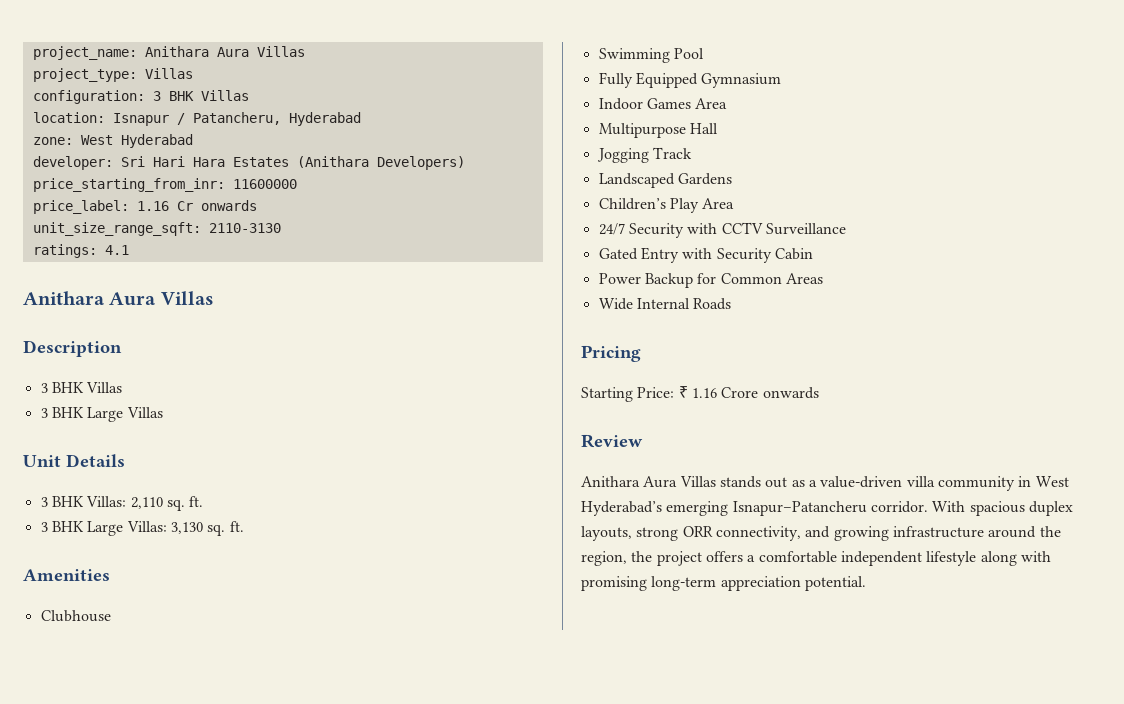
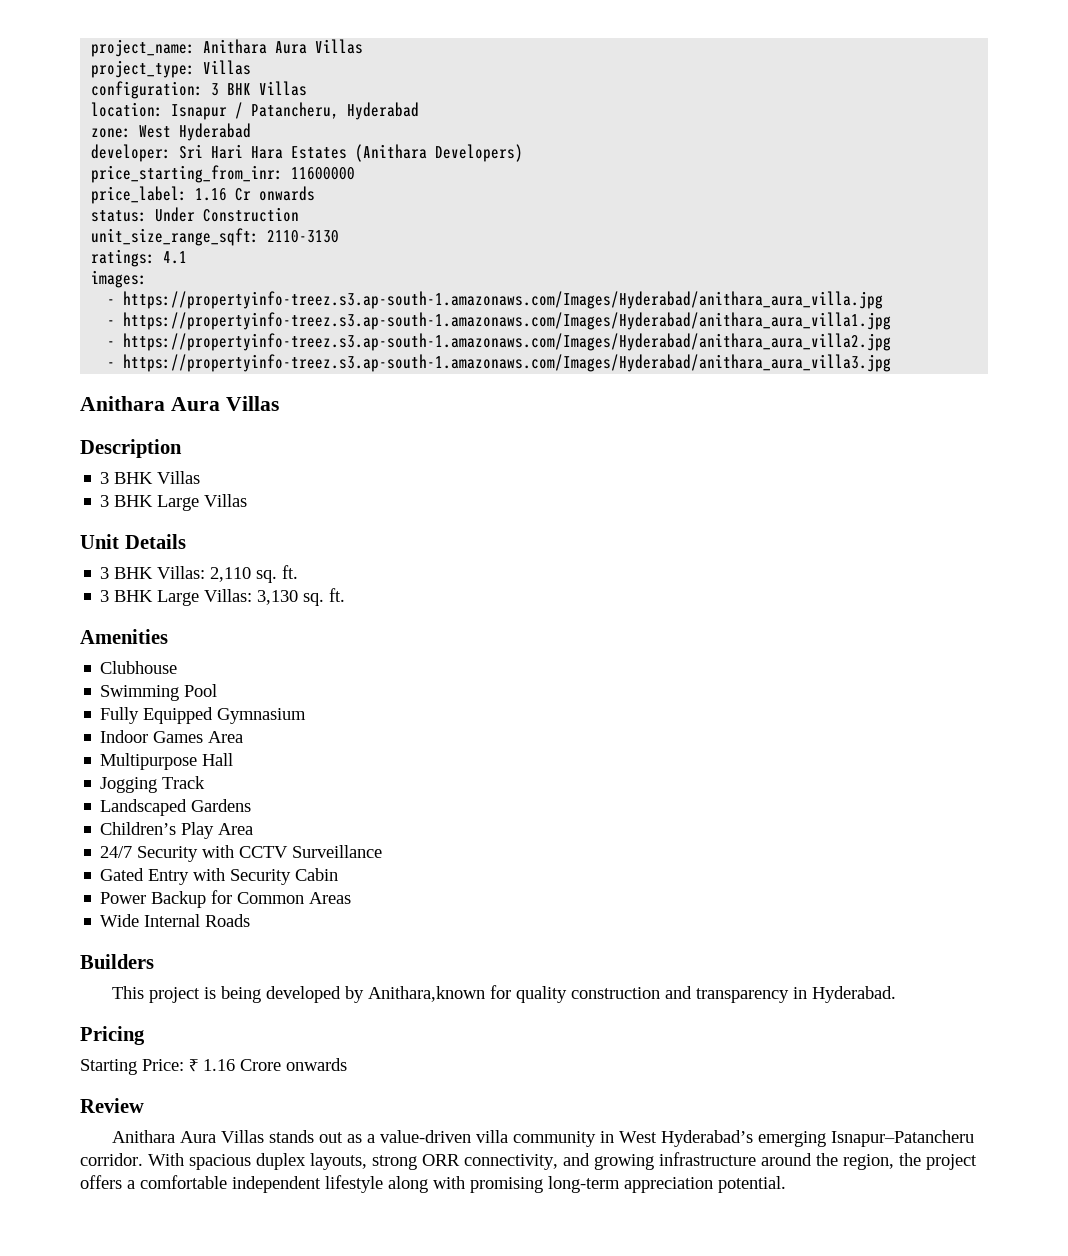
+ status: Under Construction
+ images:
+ - https://propertyinfo-treez.s3.ap-south-1.amazonaws.com/Images/Hyderabad/anithara_aura_villa.jpg
+ - https://propertyinfo-treez.s3.ap-south-1.amazonaws.com/Images/Hyderabad/anithara_aura_villa1.jpg
+ - https://propertyinfo-treez.s3.ap-south-1.amazonaws.com/Images/Hyderabad/anithara_aura_villa2.jpg
+ - https://propertyinfo-treez.s3.ap-south-1.amazonaws.com/Images/Hyderabad/anithara_aura_villa3.jpg
+ Builders
+ This project is being developed by Anithara,known for quality construction and transparency in Hyderabad.

